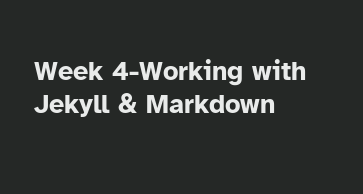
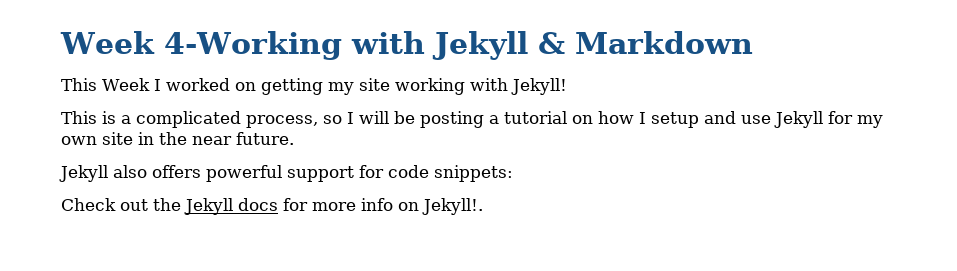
+ This Week I worked on getting my site working with Jekyll!
+ This is a complicated process, so I will be posting a tutorial on how I setup and use Jekyll for my own site in the near future.
+ Jekyll also offers powerful support for code snippets:
+ Check out the Jekyll docs for more info on Jekyll!.

